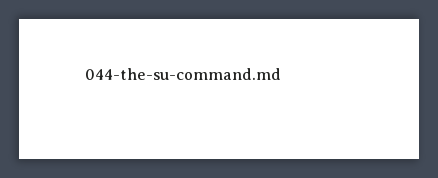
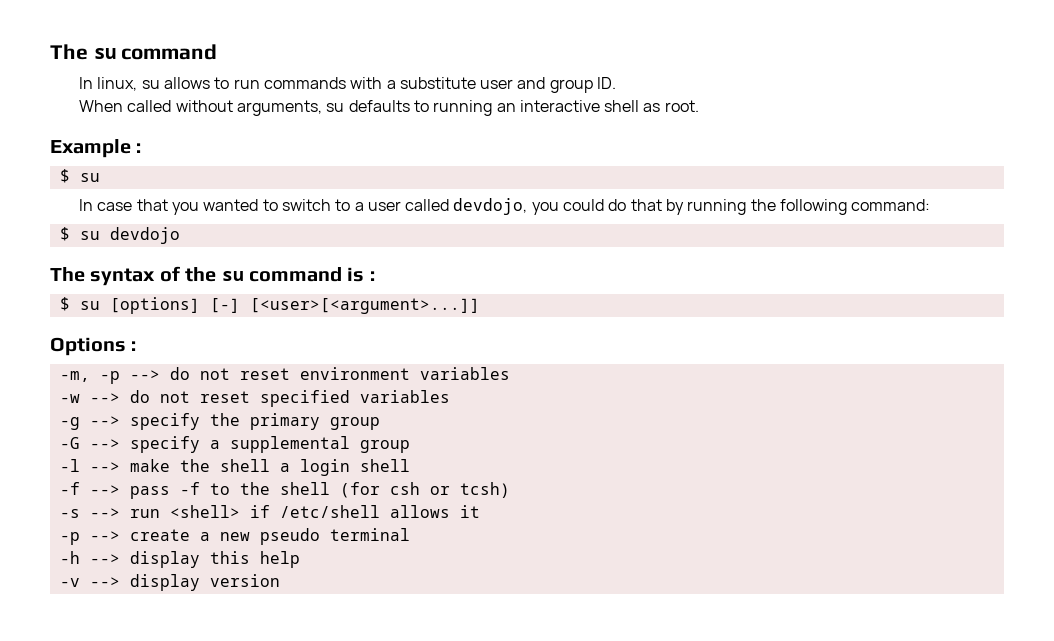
- 044-the-su-command.md
+ The su command
+ In linux, su allows to run commands with a substitute user and group ID.
+ When called without arguments, su defaults to running an interactive shell as root.
+ Example :
+ $ su
+ In case that you wanted to switch to a user called devdojo, you could do that by running the following command:
+ $ su devdojo
+ The syntax of the su command is :
+ $ su [options] [-] [<user>[<argument>...]]
+ Options :
+ -m, -p --> do not reset environment variables
+ -w --> do not reset specified variables
+ -g --> specify the primary group
+ -G --> specify a supplemental group
+ -l --> make the shell a login shell
+ -f --> pass -f to the shell (for csh or tcsh)
+ -s --> run <shell> if /etc/shell allows it
+ -p --> create a new pseudo terminal
+ -h --> display this help
+ -v --> display version

